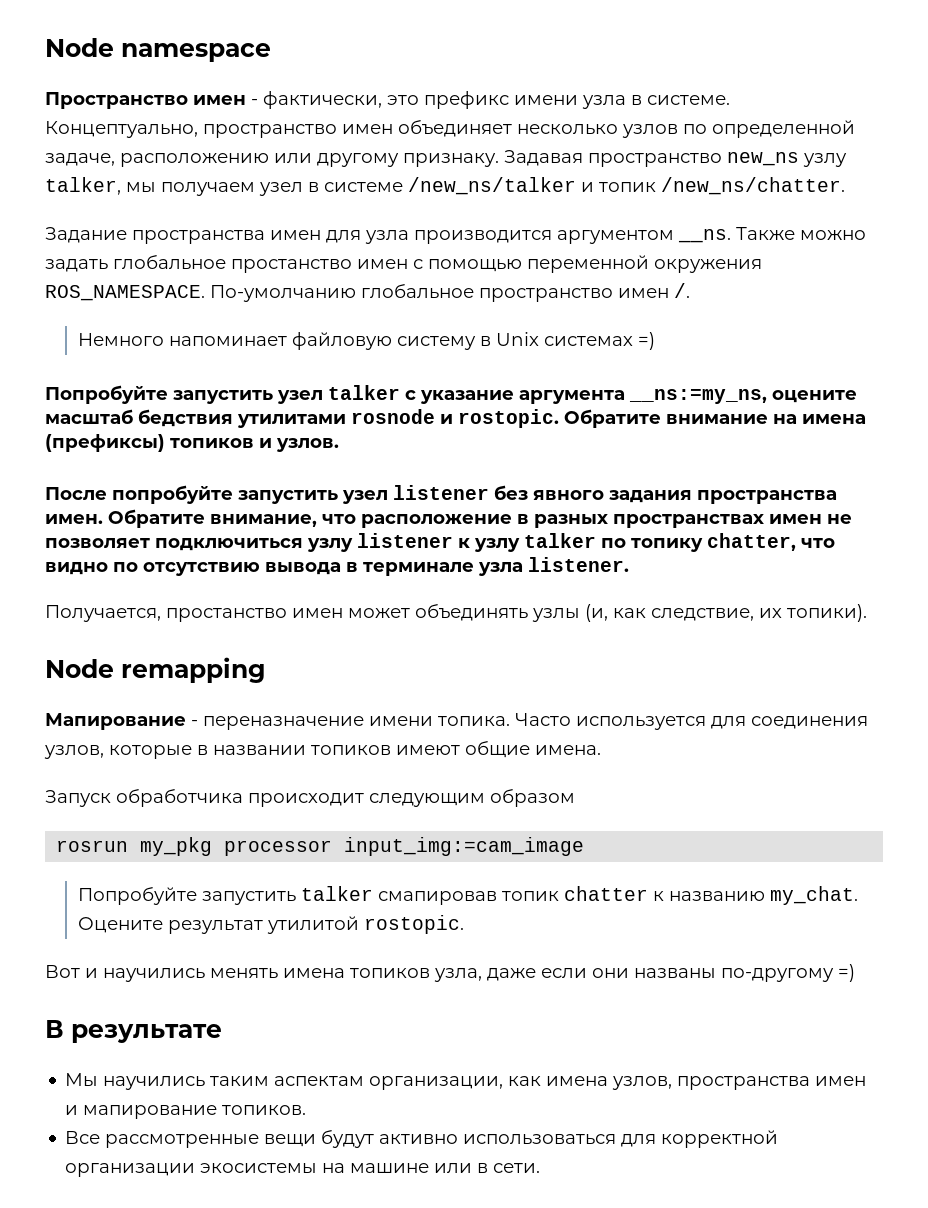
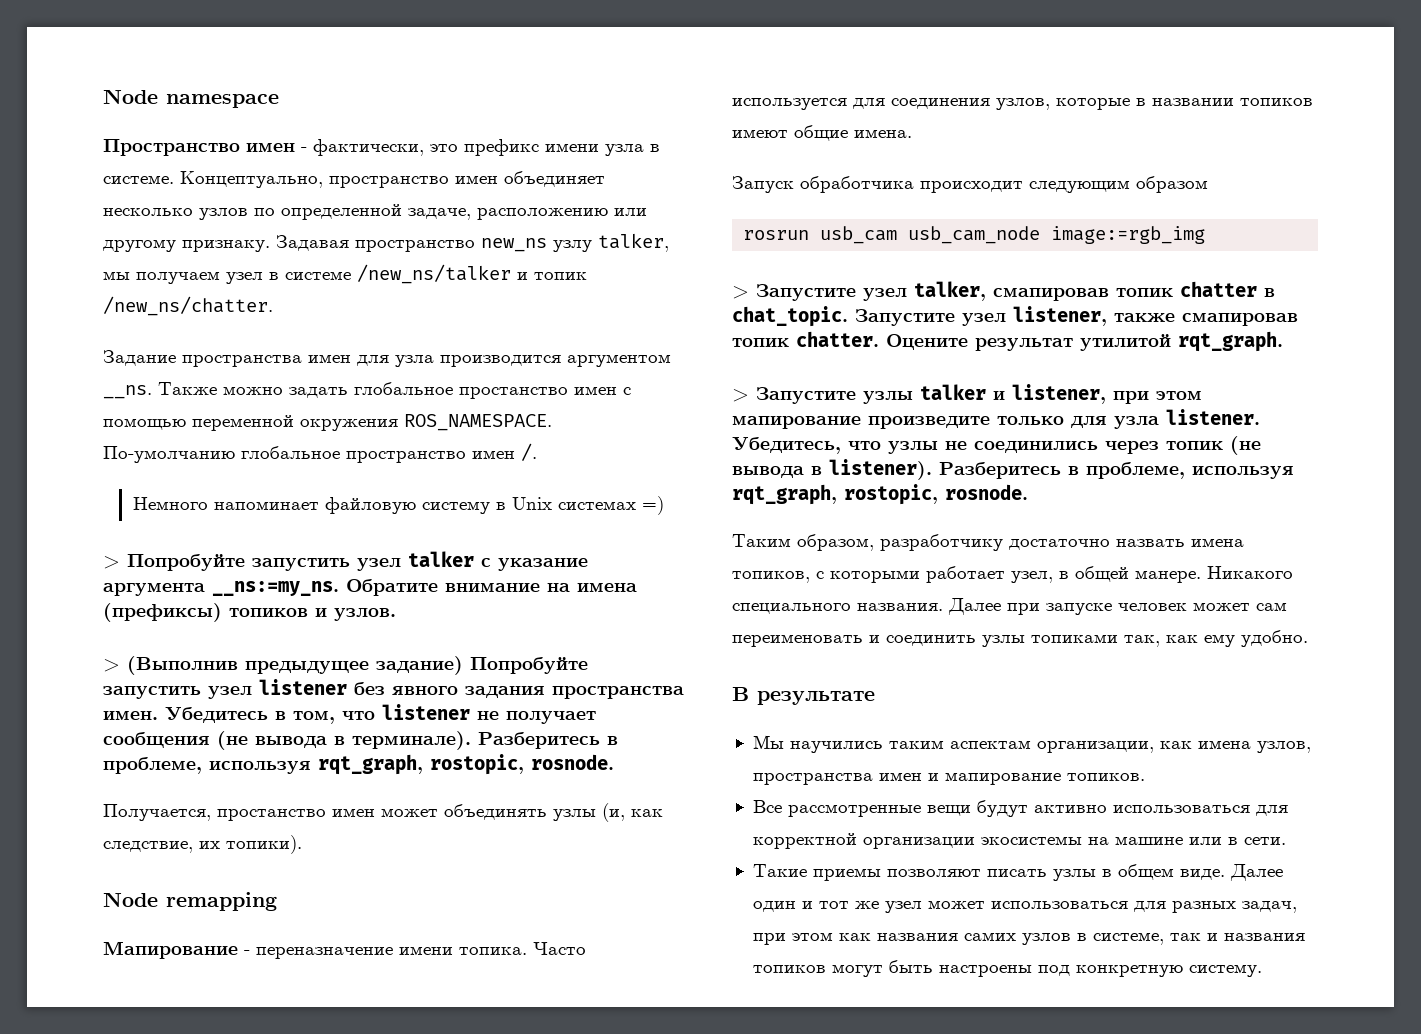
- Попробуйте запустить узел talker с указание аргумента __ns:=my_ns, оцените масштаб бедствия утилитами rosnode и rostopic.
+ > Попробуйте запустить узел talker с указание аргумента __ns:=my_ns.
- После попробуйте запустить узел listener без явного задания пространства имен.
+ > (Выполнив предыдущее задание) Попробуйте запустить узел listener без явного задания пространства имен.
- Обратите внимание, что расположение в разных пространствах имен не позволяет подключиться узлу listener к узлу talker по топику chatter, что видно по отсутствию вывода в терминале узла listener.
+ Убедитесь в том, что listener не получает сообщения (не вывода в терминале). Разберитесь в проблеме, используя rqt_graph, rostopic, rosnode.
- rosrun my_pkg processor input_img:=cam_image
- Попробуйте запустить talker смапировав топик chatter к названию my_chat. Оцените результат утилитой rostopic.
- Вот и научились менять имена топиков узла, даже если они названы по-другому =)
+ rosrun usb_cam usb_cam_node image:=rgb_img
+ > Запустите узел talker, смапировав топик chatter в chat_topic. Запустите узел listener, также смапировав топик chatter. Оцените результат утилитой rqt_graph.
+ > Запустите узлы talker и listener, при этом мапирование произведите только для узла listener. Убедитесь, что узлы не соединились через топик (не вывода в listener). Разберитесь в проблеме, используя rqt_graph, rostopic, rosnode.
+ Таким образом, разработчику достаточно назвать имена топиков, с которыми работает узел, в общей манере. Никакого специального названия. Далее при запуске человек может сам переименовать и соединить узлы топиками так, как ему удобно.
+ Такие приемы позволяют писать узлы в общем виде. Далее один и тот же узел может использоваться для разных задач, при этом как названия самих узлов в системе, так и названия топиков могут быть настроены под конкретную систему.

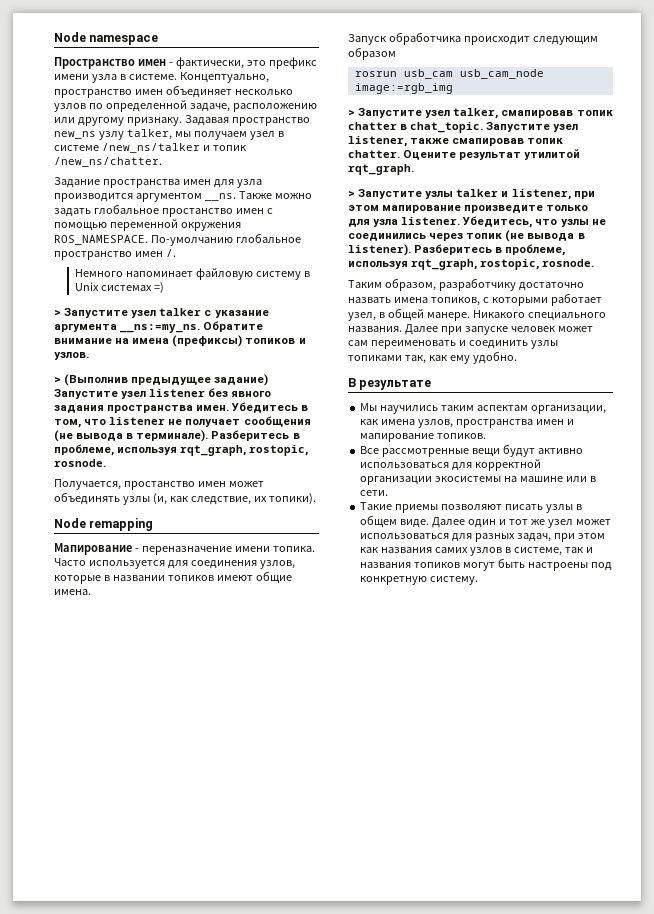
- > Попробуйте запустить узел talker с указание аргумента __ns:=my_ns.
+ > Запустите узел talker с указание аргумента __ns:=my_ns.
- > (Выполнив предыдущее задание) Попробуйте запустить узел listener без явного задания пространства имен.
+ > (Выполнив предыдущее задание) Запустите узел listener без явного задания пространства имен.

